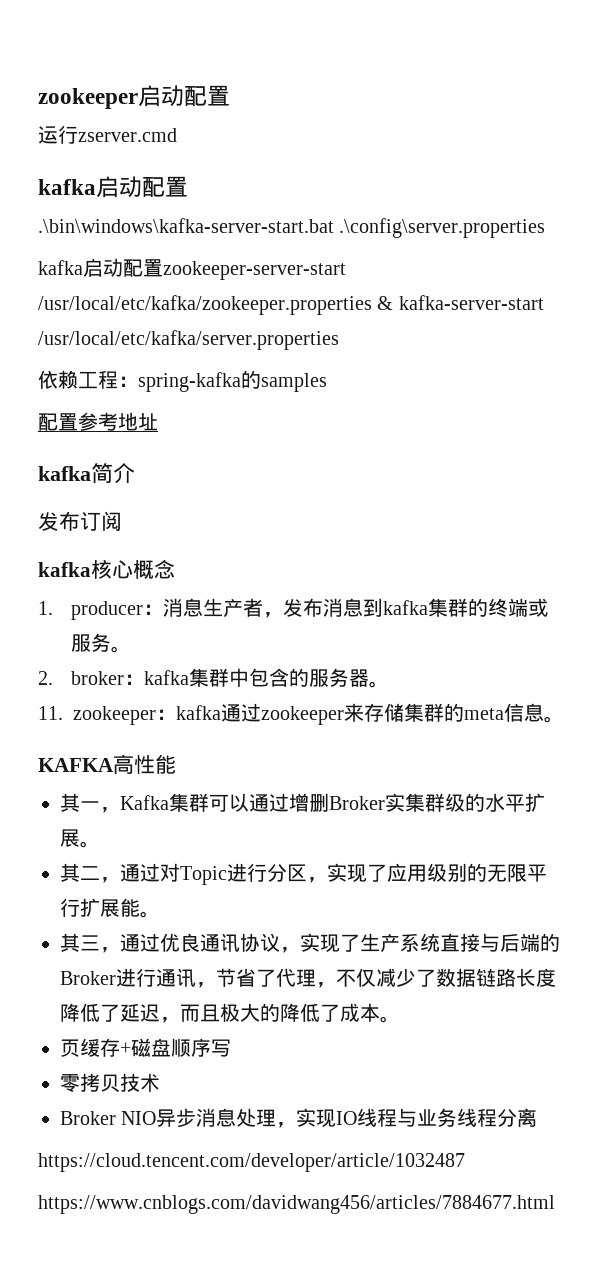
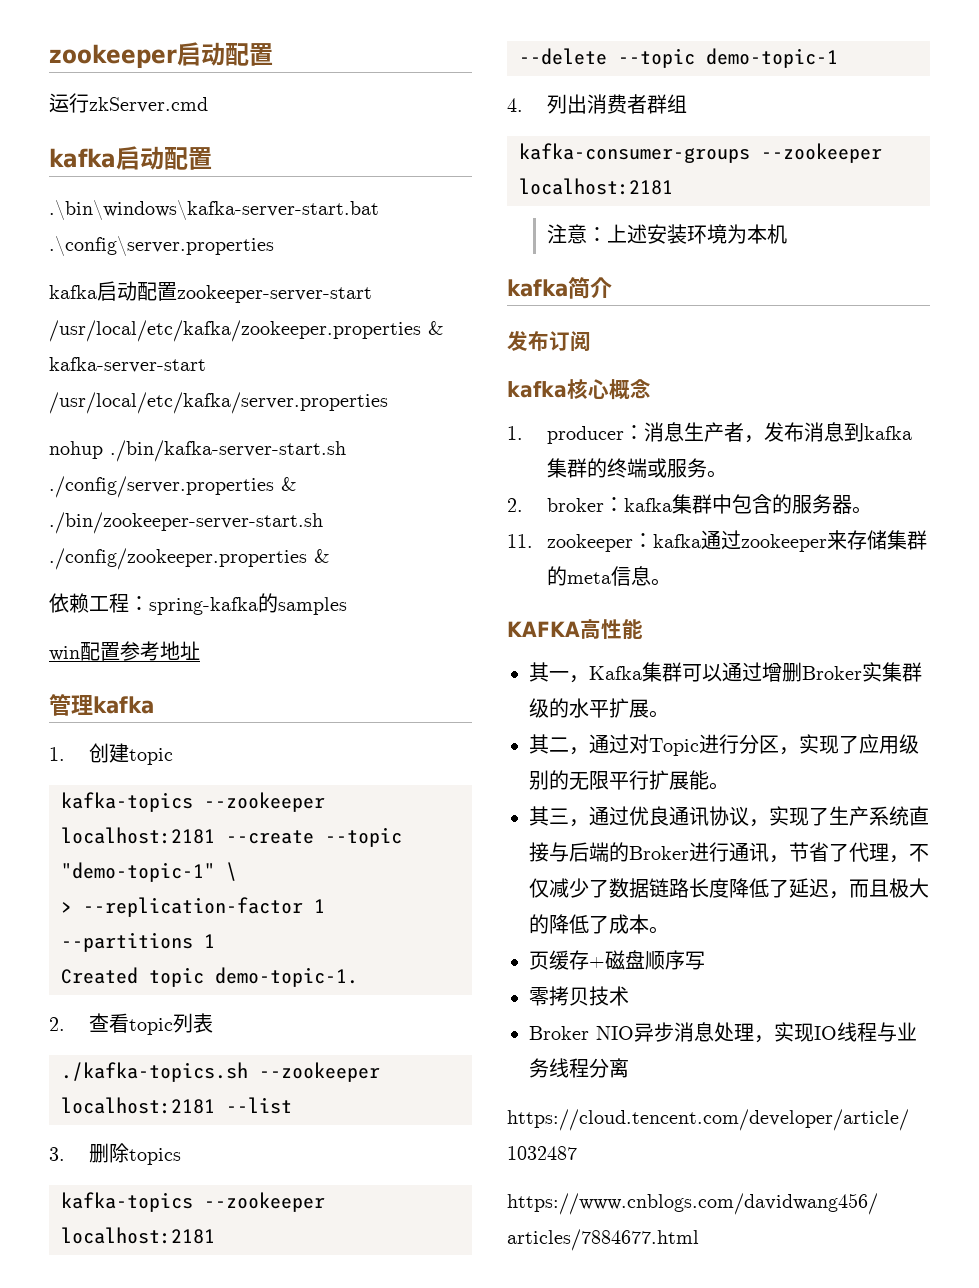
- 运行zserver.cmd
+ 运行zkServer.cmd
+ nohup ./bin/kafka-server-start.sh ./config/server.properties & ./bin/zookeeper-server-start.sh ./config/zookeeper.properties &
- 配置参考地址
+ win配置参考地址
+ 管理kafka
+ 1.创建topic
+ kafka-topics --zookeeper localhost:2181 --create --topic "demo-topic-1" \
+ > --replication-factor 1 --partitions 1
+ Created topic demo-topic-1.
+ 2.查看topic列表
+ ./kafka-topics.sh --zookeeper localhost:2181 --list
+ 3.删除topics
+ kafka-topics --zookeeper localhost:2181
+ --delete --topic demo-topic-1
+ 4.列出消费者群组
+ kafka-consumer-groups --zookeeper localhost:2181
+ 注意：上述安装环境为本机

